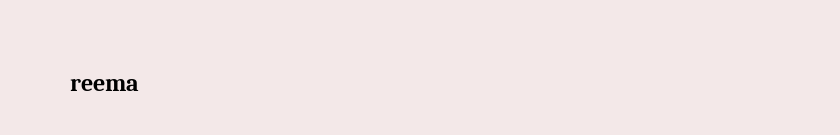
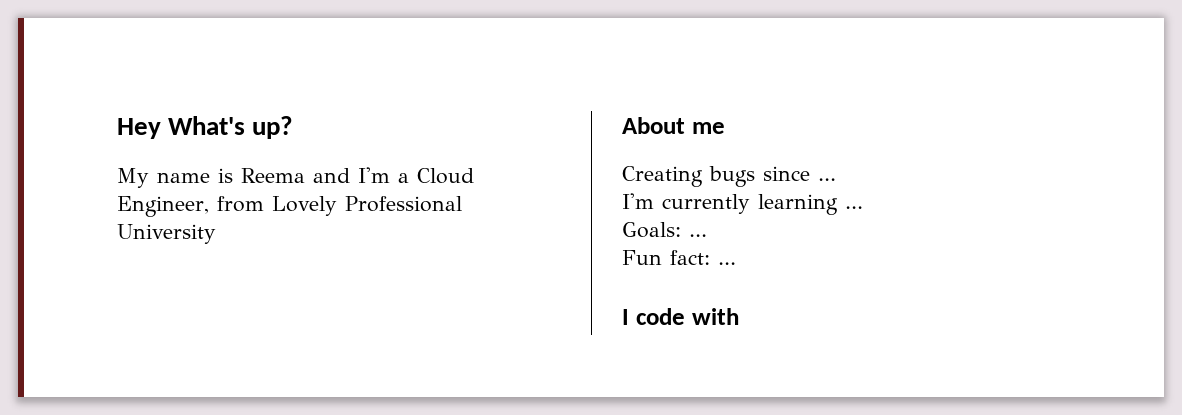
- reema
+ Hey What's up?
+ My name is Reema and I'm a Cloud Engineer, from Lovely Professional University
+ About me
+ Creating bugs since ...
+ I'm currently learning ...
+ Goals: ...
+ Fun fact: ...
+ I code with

